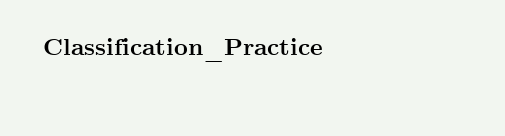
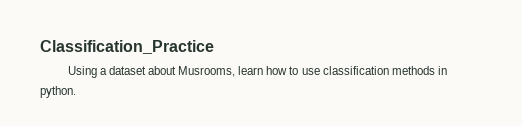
+ Using a dataset about Musrooms, learn how to use classification methods in python.

